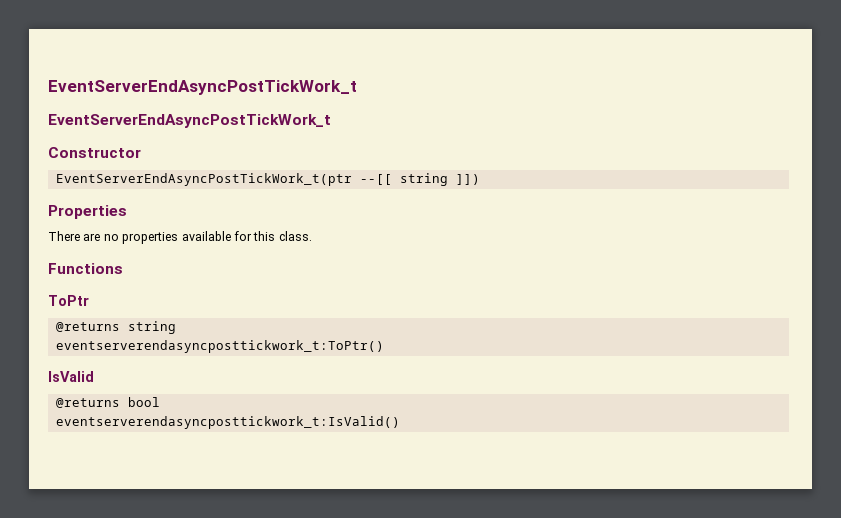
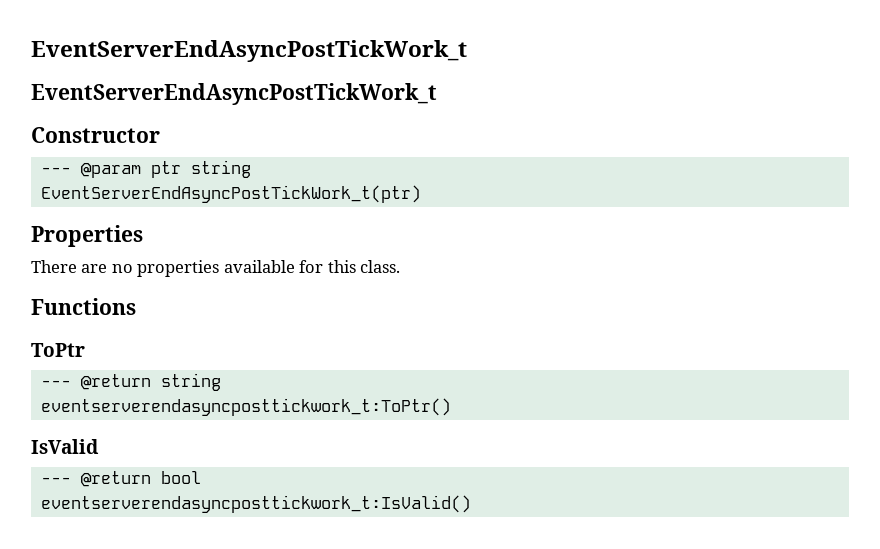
- EventServerEndAsyncPostTickWork_t(ptr --[[ string ]])
+ --- @param ptr string
+ EventServerEndAsyncPostTickWork_t(ptr)
- @returns string
+ --- @return string
- @returns bool
+ --- @return bool

